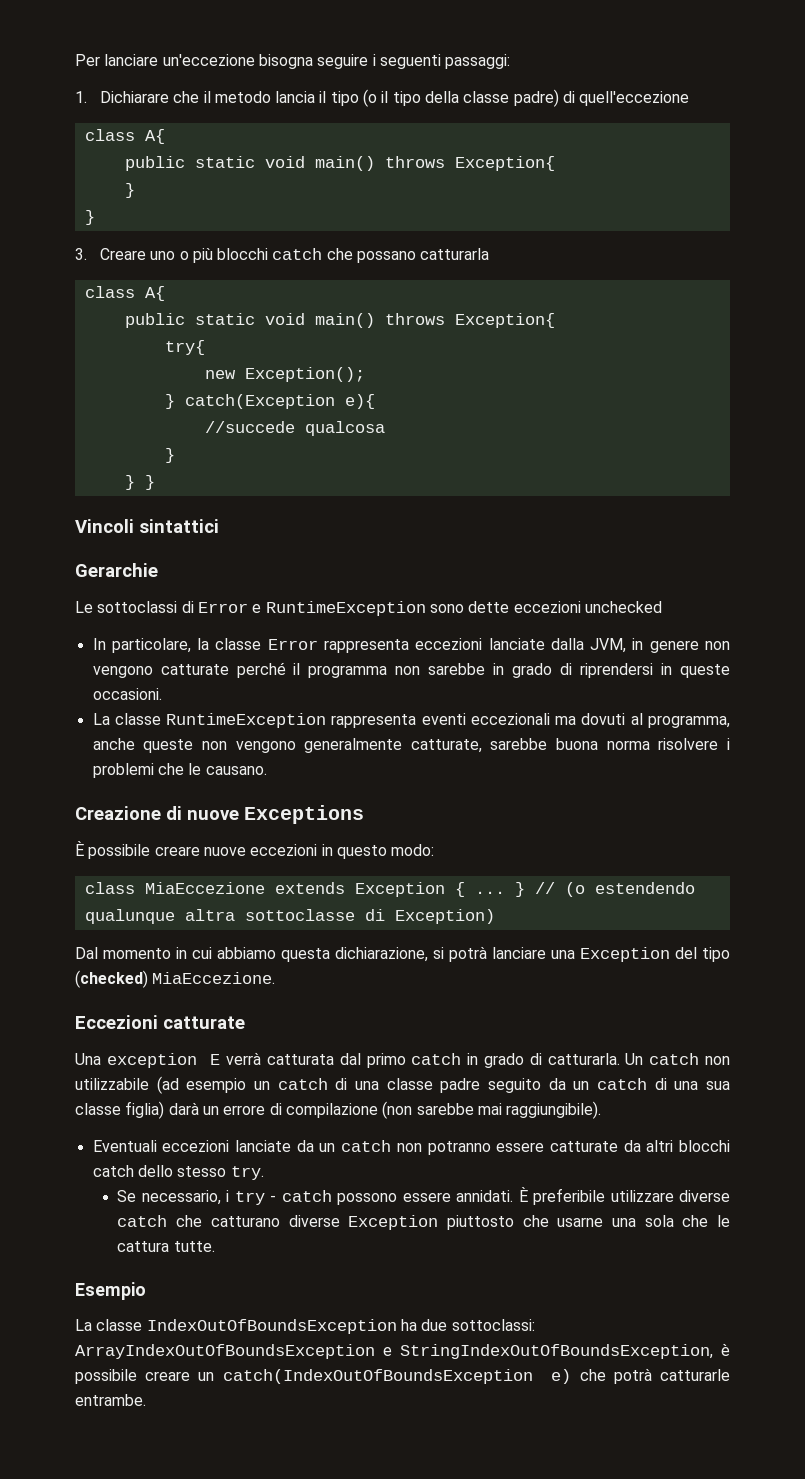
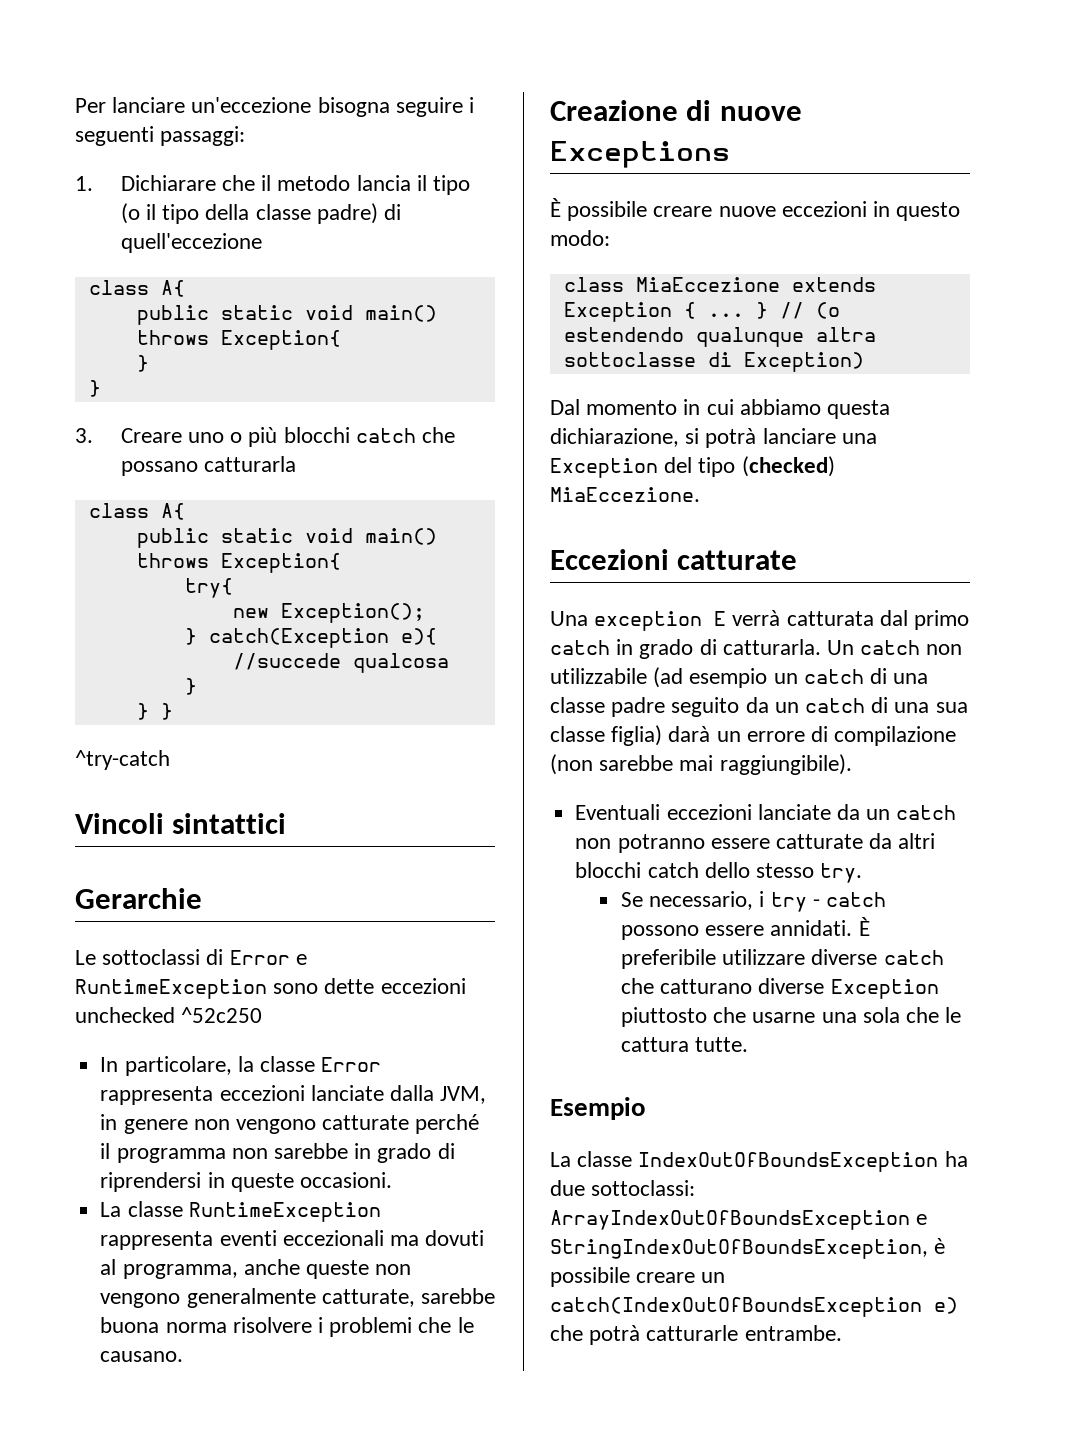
+ ^try-catch
- Le sottoclassi di Error e RuntimeException sono dette eccezioni unchecked
+ Le sottoclassi di Error e RuntimeException sono dette eccezioni unchecked ^52c250

